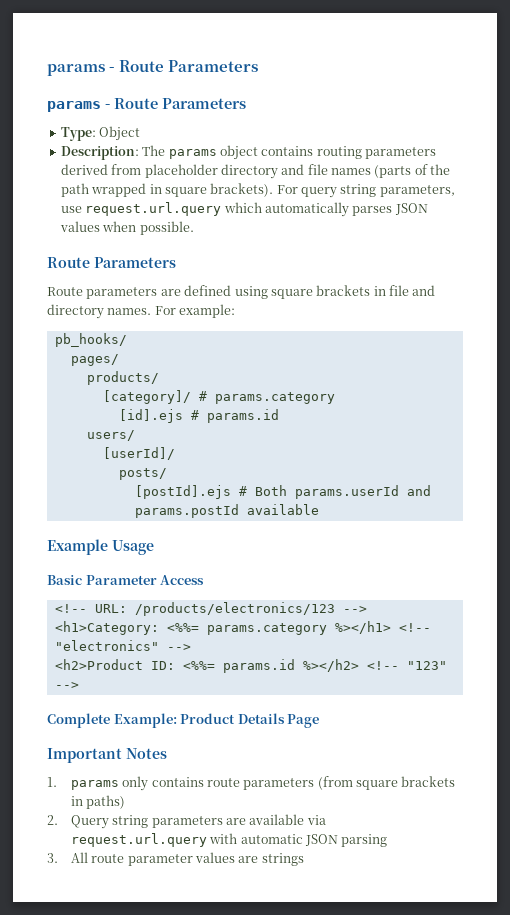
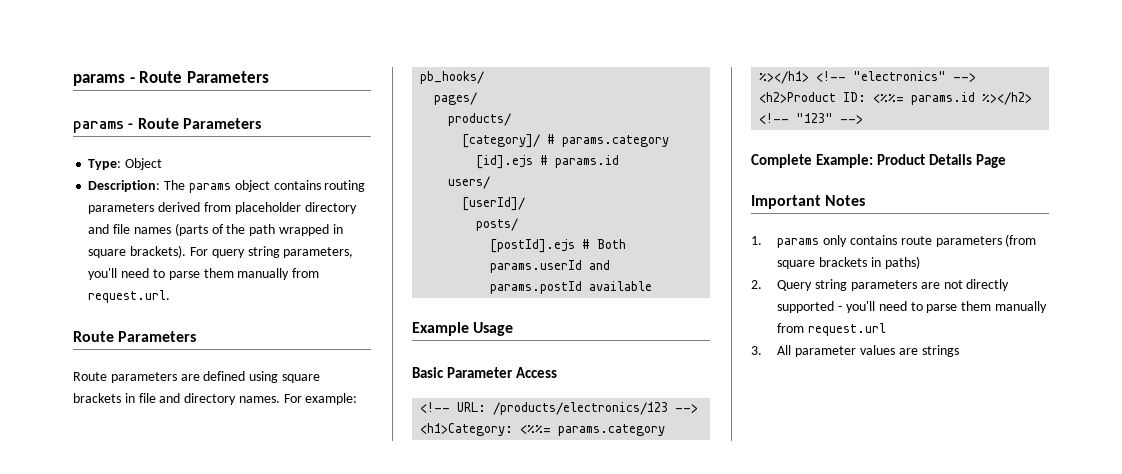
- For query string parameters, use request.url.query which automatically parses JSON values when possible.
+ For query string parameters, you'll need to parse them manually from request.url.
- 2. Query string parameters are available via request.url.query with automatic JSON parsing
+ 2. Query string parameters are not directly supported - you'll need to parse them manually from request.url
- 3. All route parameter values are strings
+ 3. All parameter values are strings

